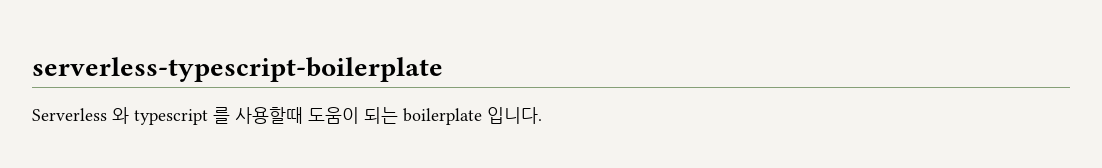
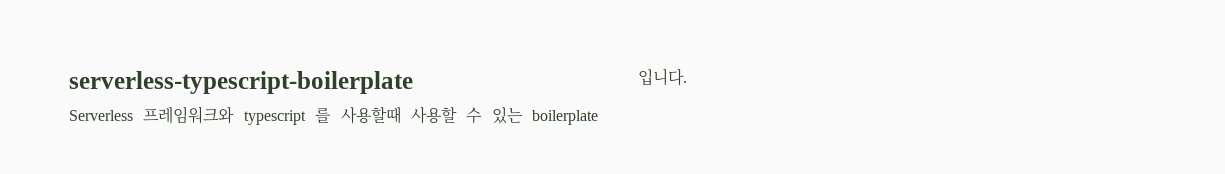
- Serverless 와 typescript 를 사용할때 도움이 되는 boilerplate 입니다.
+ Serverless 프레임워크와 typescript 를 사용할때 사용할 수 있는 boilerplate 입니다.

